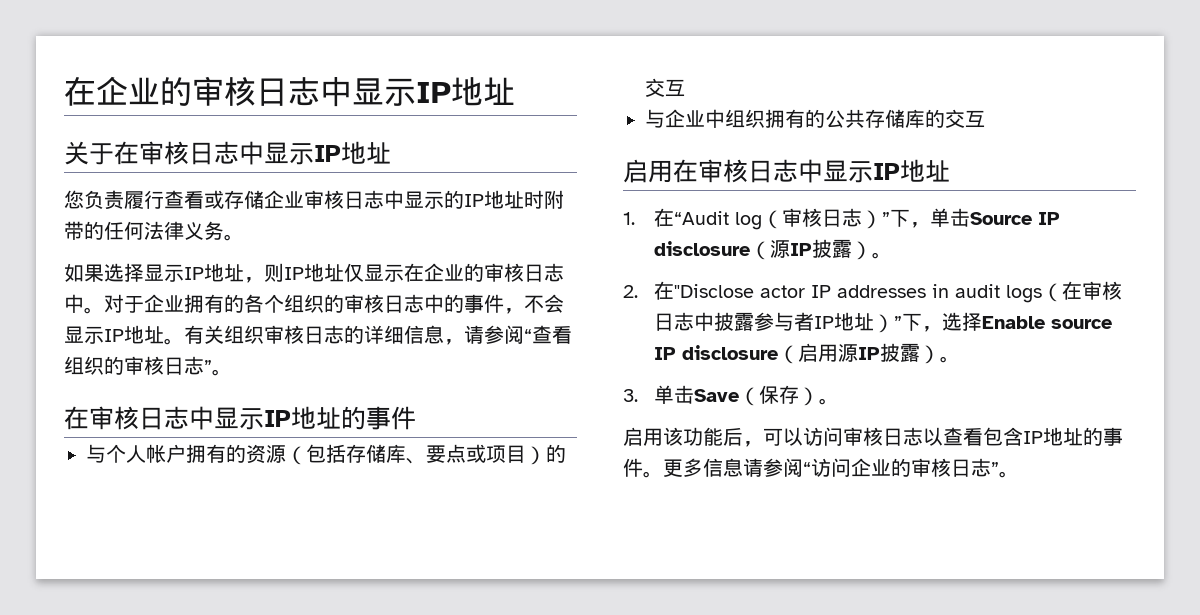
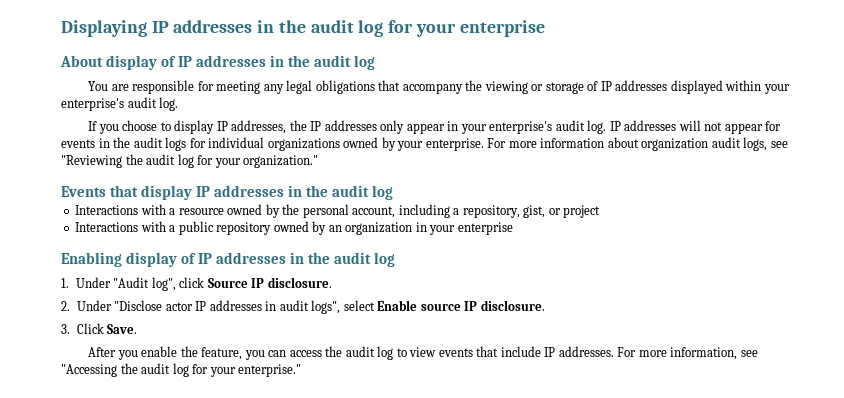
- 在企业的审核日志中显示IP地址
- 关于在审核日志中显示IP地址
- 您负责履行查看或存储企业审核日志中显示的IP地址时附带的任何法律义务。
- 如果选择显示IP地址，则IP地址仅显示在企业的审核日志中。对于企业拥有的各个组织的审核日志中的事件，不会显示IP地址。有关组织审核日志的详细信息，请参阅“查看组织的审核日志”。
- 在审核日志中显示IP地址的事件
- 与个人帐户拥有的资源（包括存储库、要点或项目）的交互
- 与企业中组织拥有的公共存储库的交互
- 启用在审核日志中显示IP地址
- 1.在“Audit log（审核日志）”下，单击Source IP disclosure（源IP披露）。
+ Displaying IP addresses in the audit log for your enterprise
+ About display of IP addresses in the audit log
+ You are responsible for meeting any legal obligations that accompany the viewing or storage of IP addresses displayed within your enterprise's audit log.
+ If you choose to display IP addresses, the IP addresses only appear in your enterprise's audit log. IP addresses will not appear for events in the audit logs for individual organizations owned by your enterprise. For more information about organization audit logs, see "Reviewing the audit log for your organization."
+ Events that display IP addresses in the audit log
+ Interactions with a resource owned by the personal account, including a repository, gist, or project
+ Interactions with a public repository owned by an organization in your enterprise
+ Enabling display of IP addresses in the audit log
+ 1. Under "Audit log", click Source IP disclosure.
- 2.在"Disclose actor IP addresses in audit logs（在审核日志中披露参与者IP地址）”下，选择Enable source IP disclosure（启用源IP披露）。
- 3.单击Save（保存）。
- 启用该功能后，可以访问审核日志以查看包含IP地址的事件。更多信息请参阅“访问企业的审核日志”。
+ 2. Under "Disclose actor IP addresses in audit logs", select Enable source IP disclosure.
+ 3. Click Save.
+ After you enable the feature, you can access the audit log to view events that include IP addresses. For more information, see "Accessing the audit log for your enterprise."

